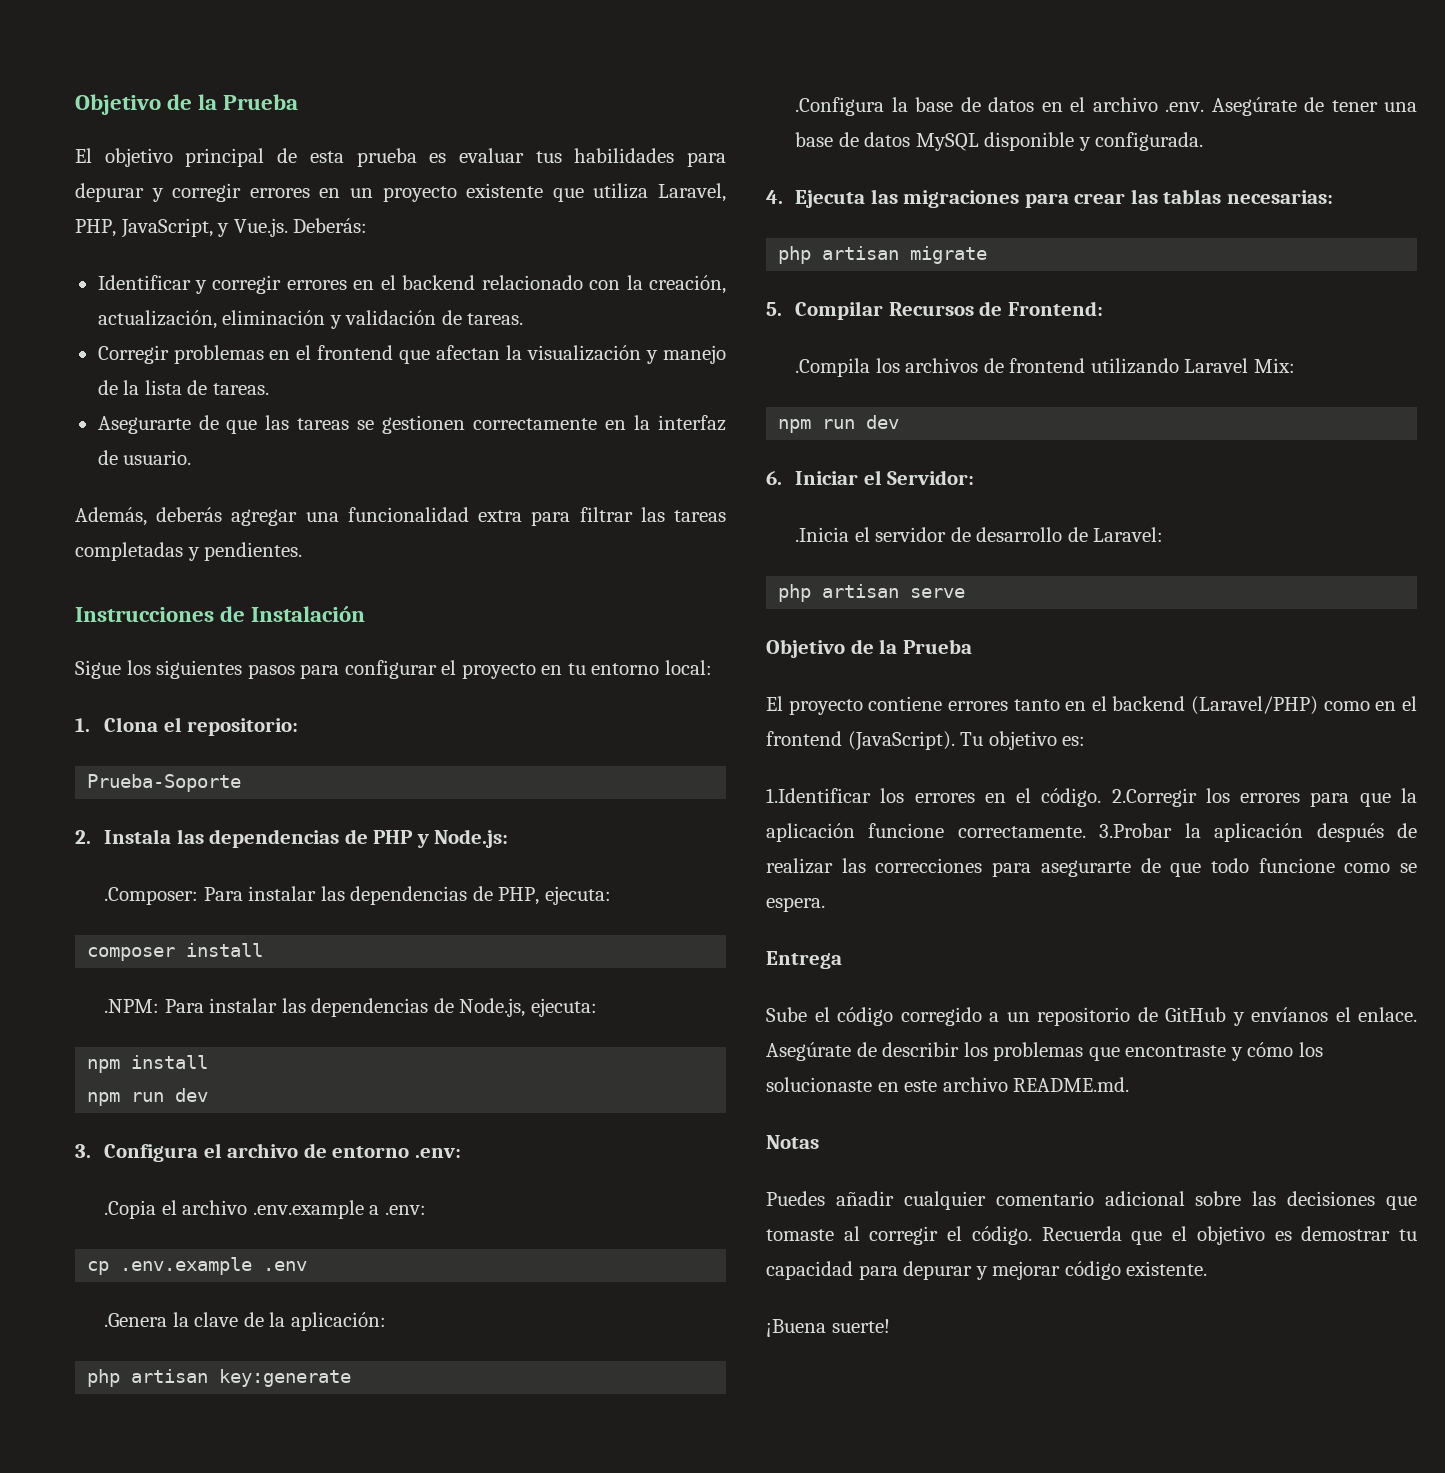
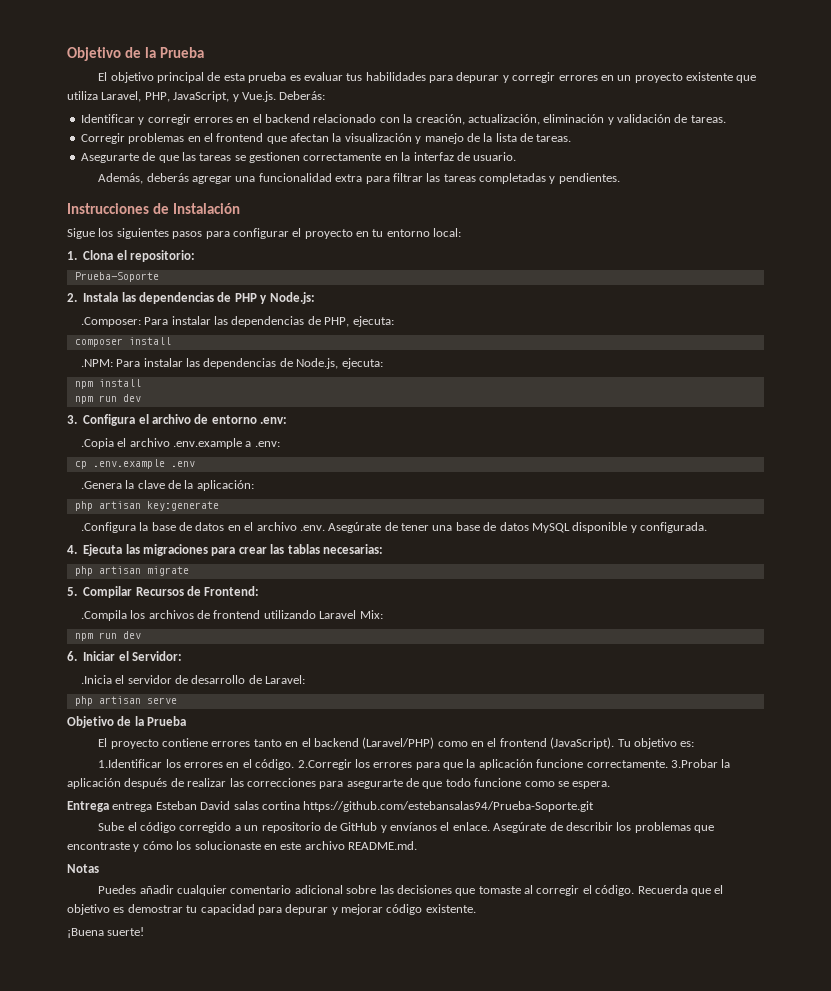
- Entrega
+ Entrega entrega Esteban David salas cortina https://github.com/estebansalas94/Prueba-Soporte.git

